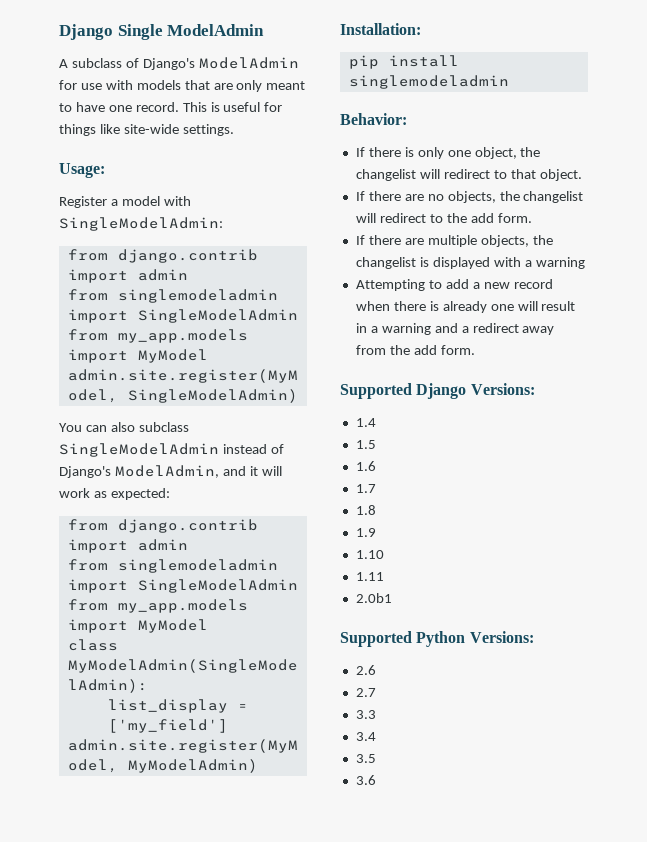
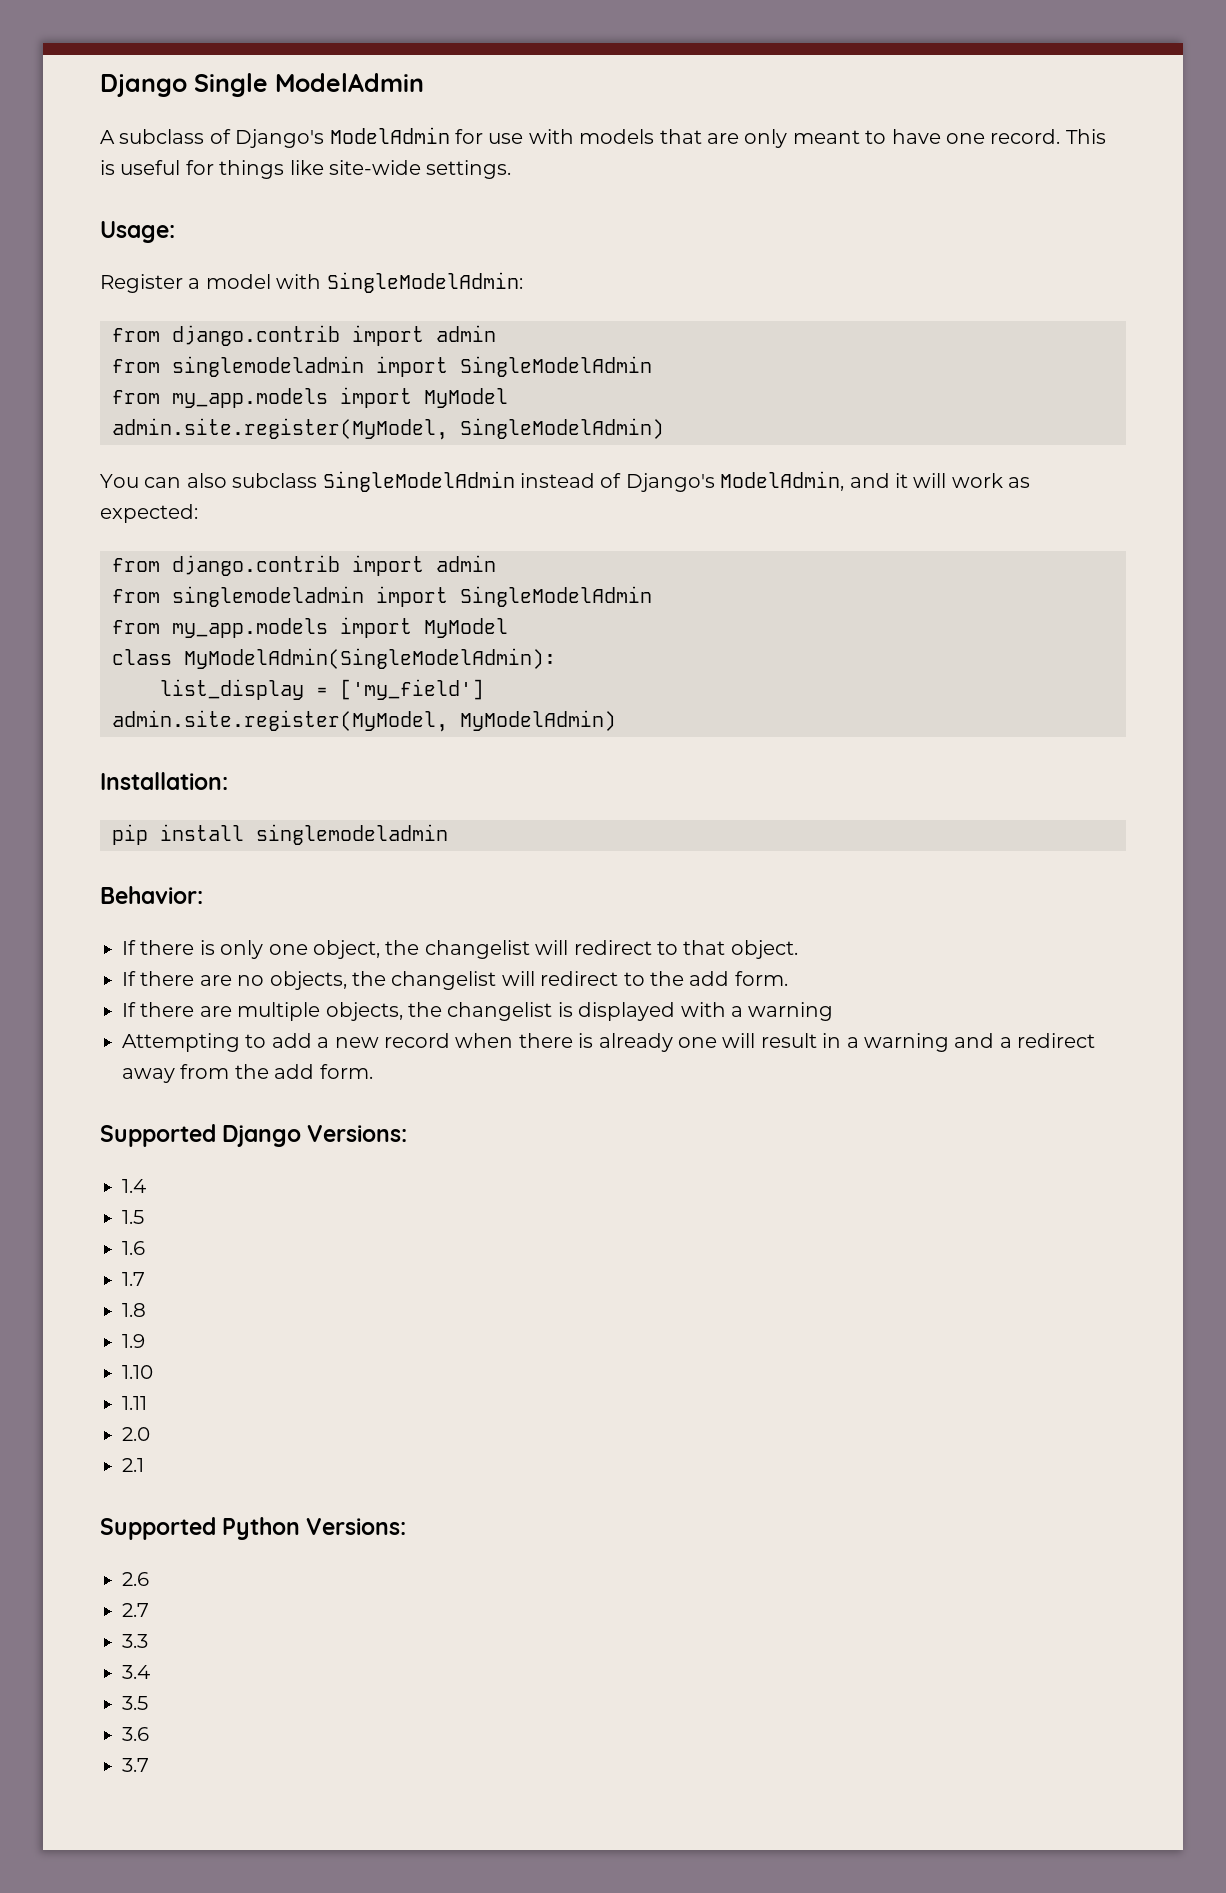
- 2.0b1
+ 2.0
+ 2.1
+ 3.7

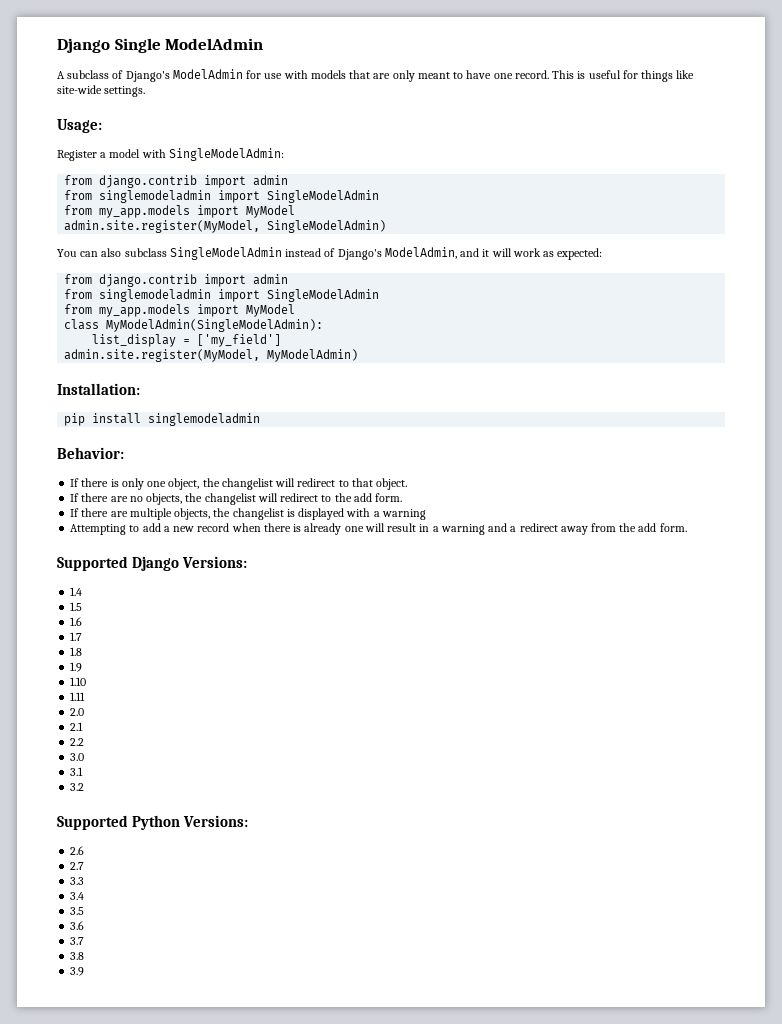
+ 2.2
+ 3.0
+ 3.1
+ 3.2
+ 3.8
+ 3.9

